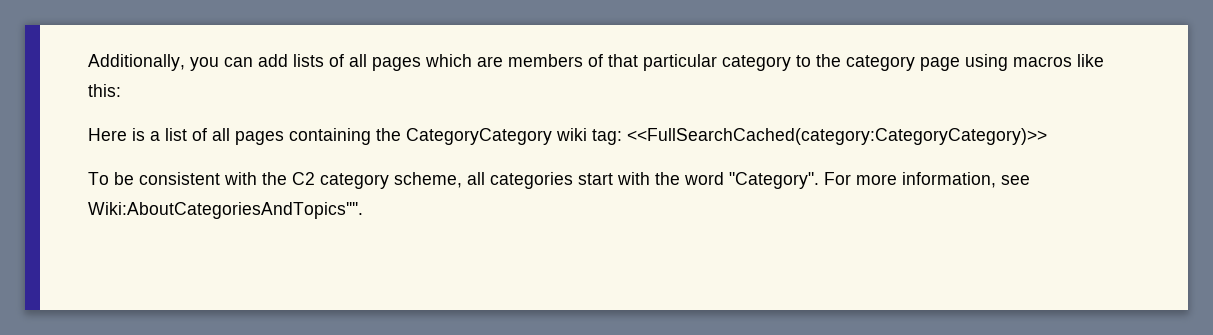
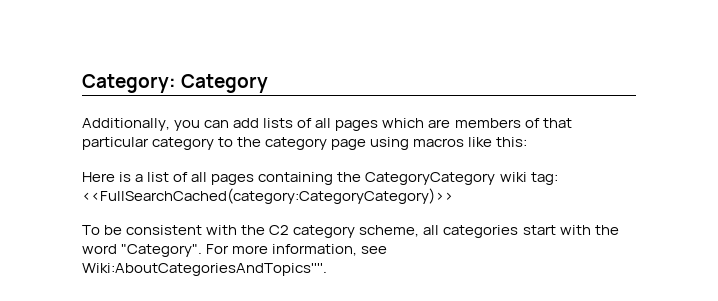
+ Category: Category

